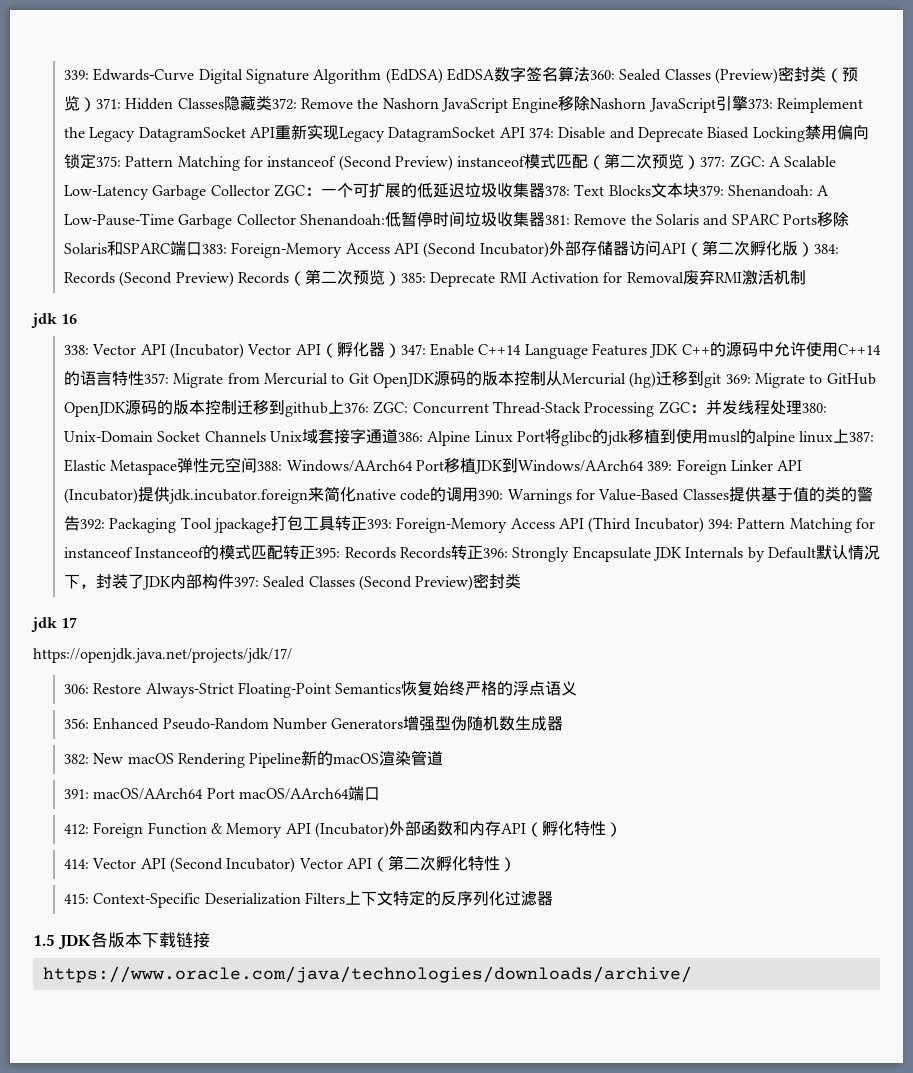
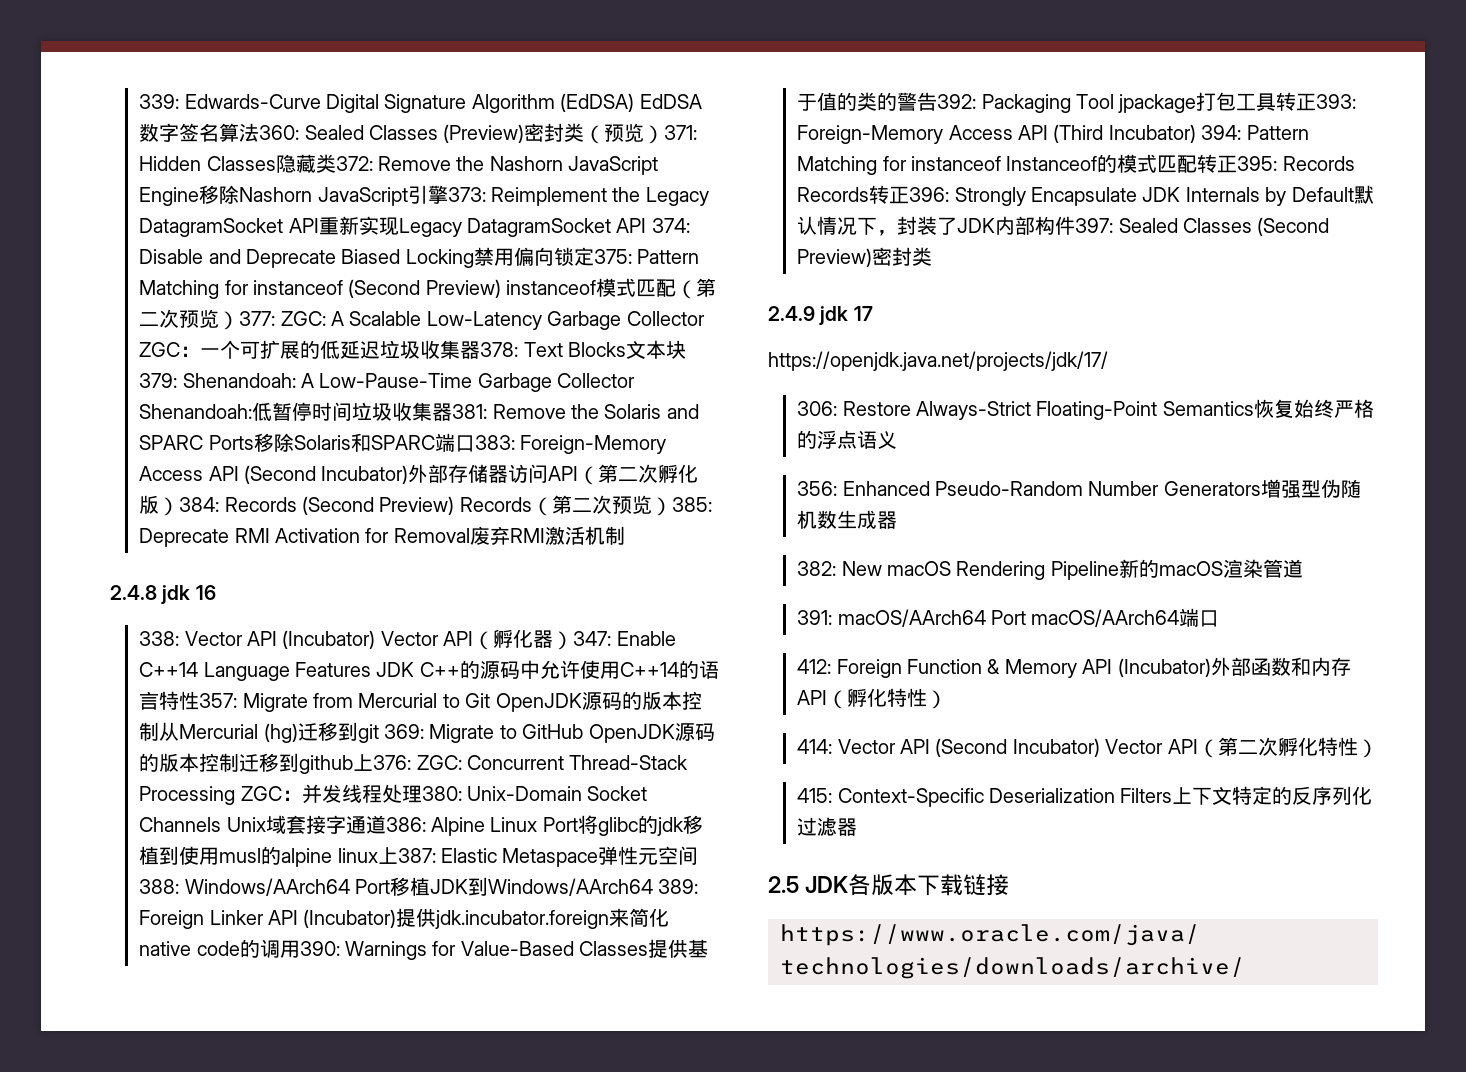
- jdk 16
+ 2.4.8 jdk 16
- jdk 17
+ 2.4.9 jdk 17
- 1.5 JDK各版本下载链接
+ 2.5 JDK各版本下载链接

